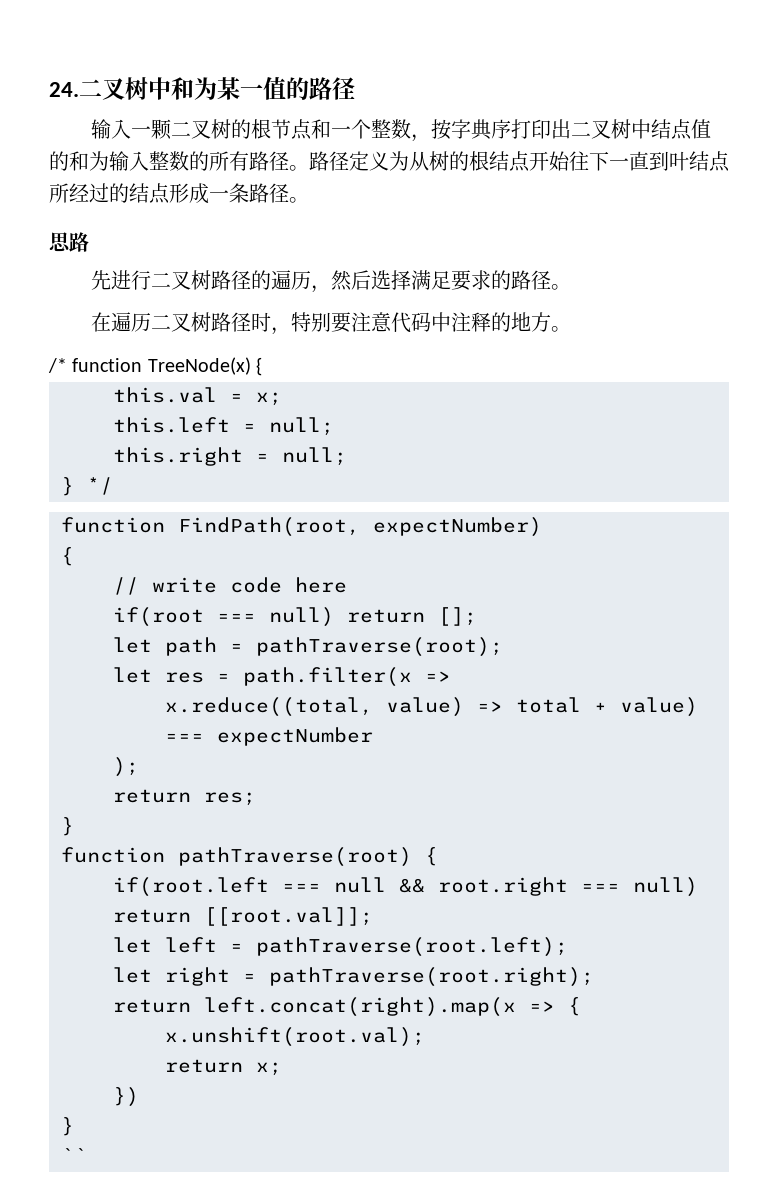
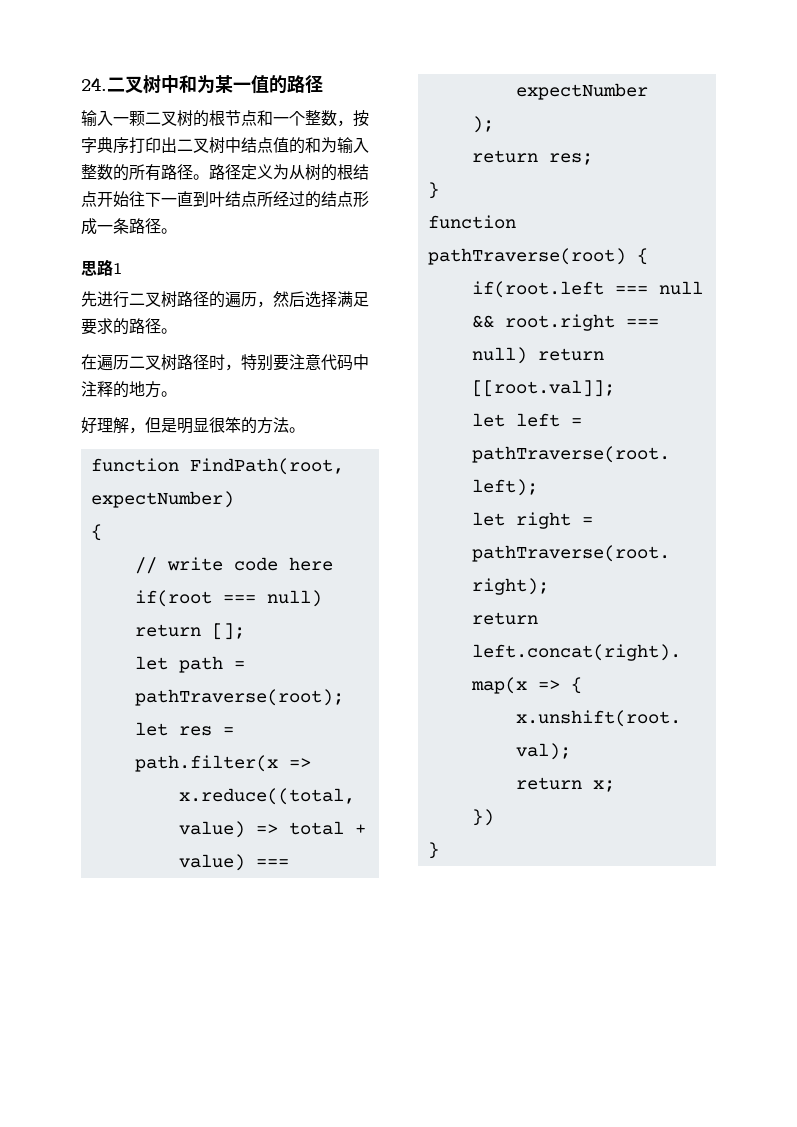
- 思路
+ 思路1
- /* function TreeNode(x) {
- this.val = x;
- this.left = null;
- this.right = null;
- } */
+ 好理解，但是明显很笨的方法。
- ``

